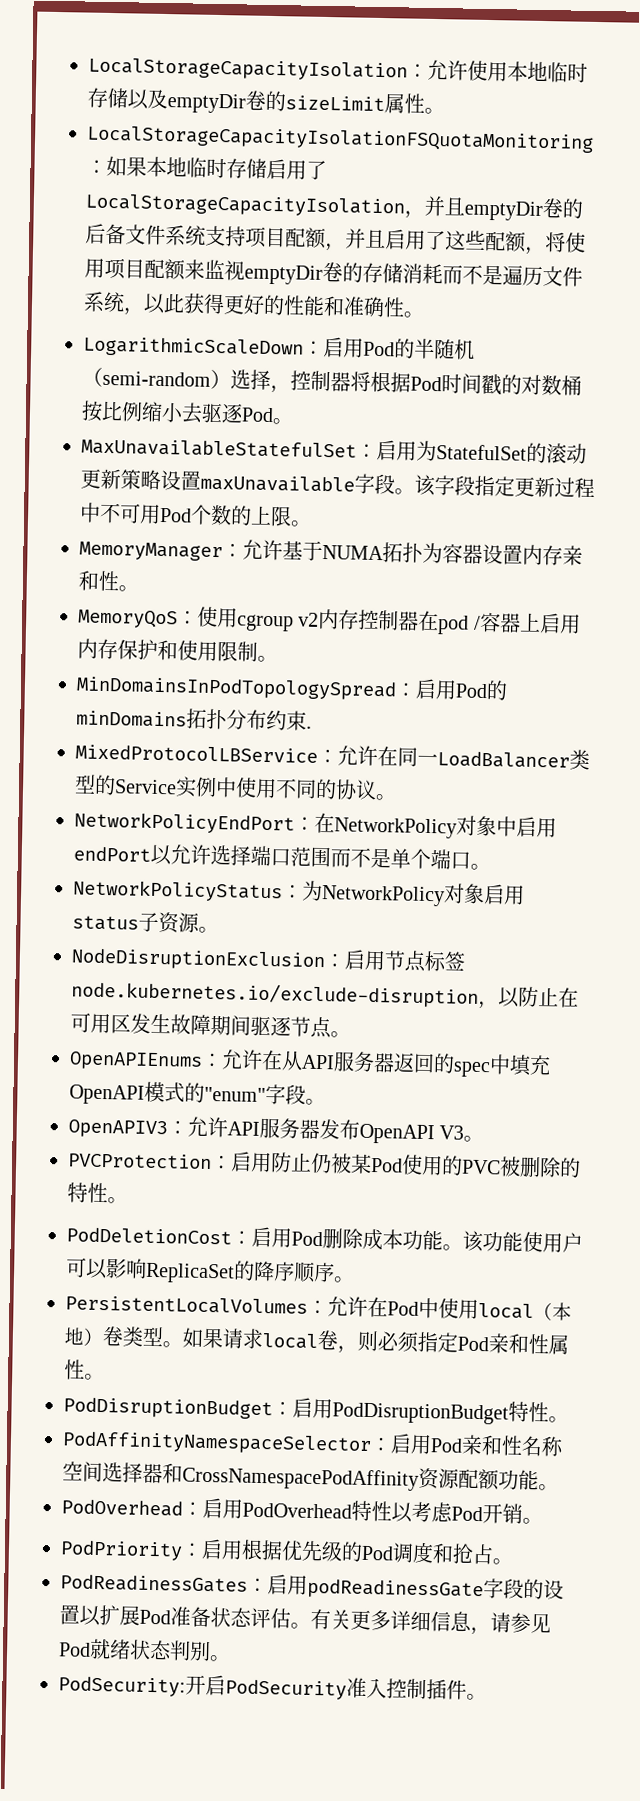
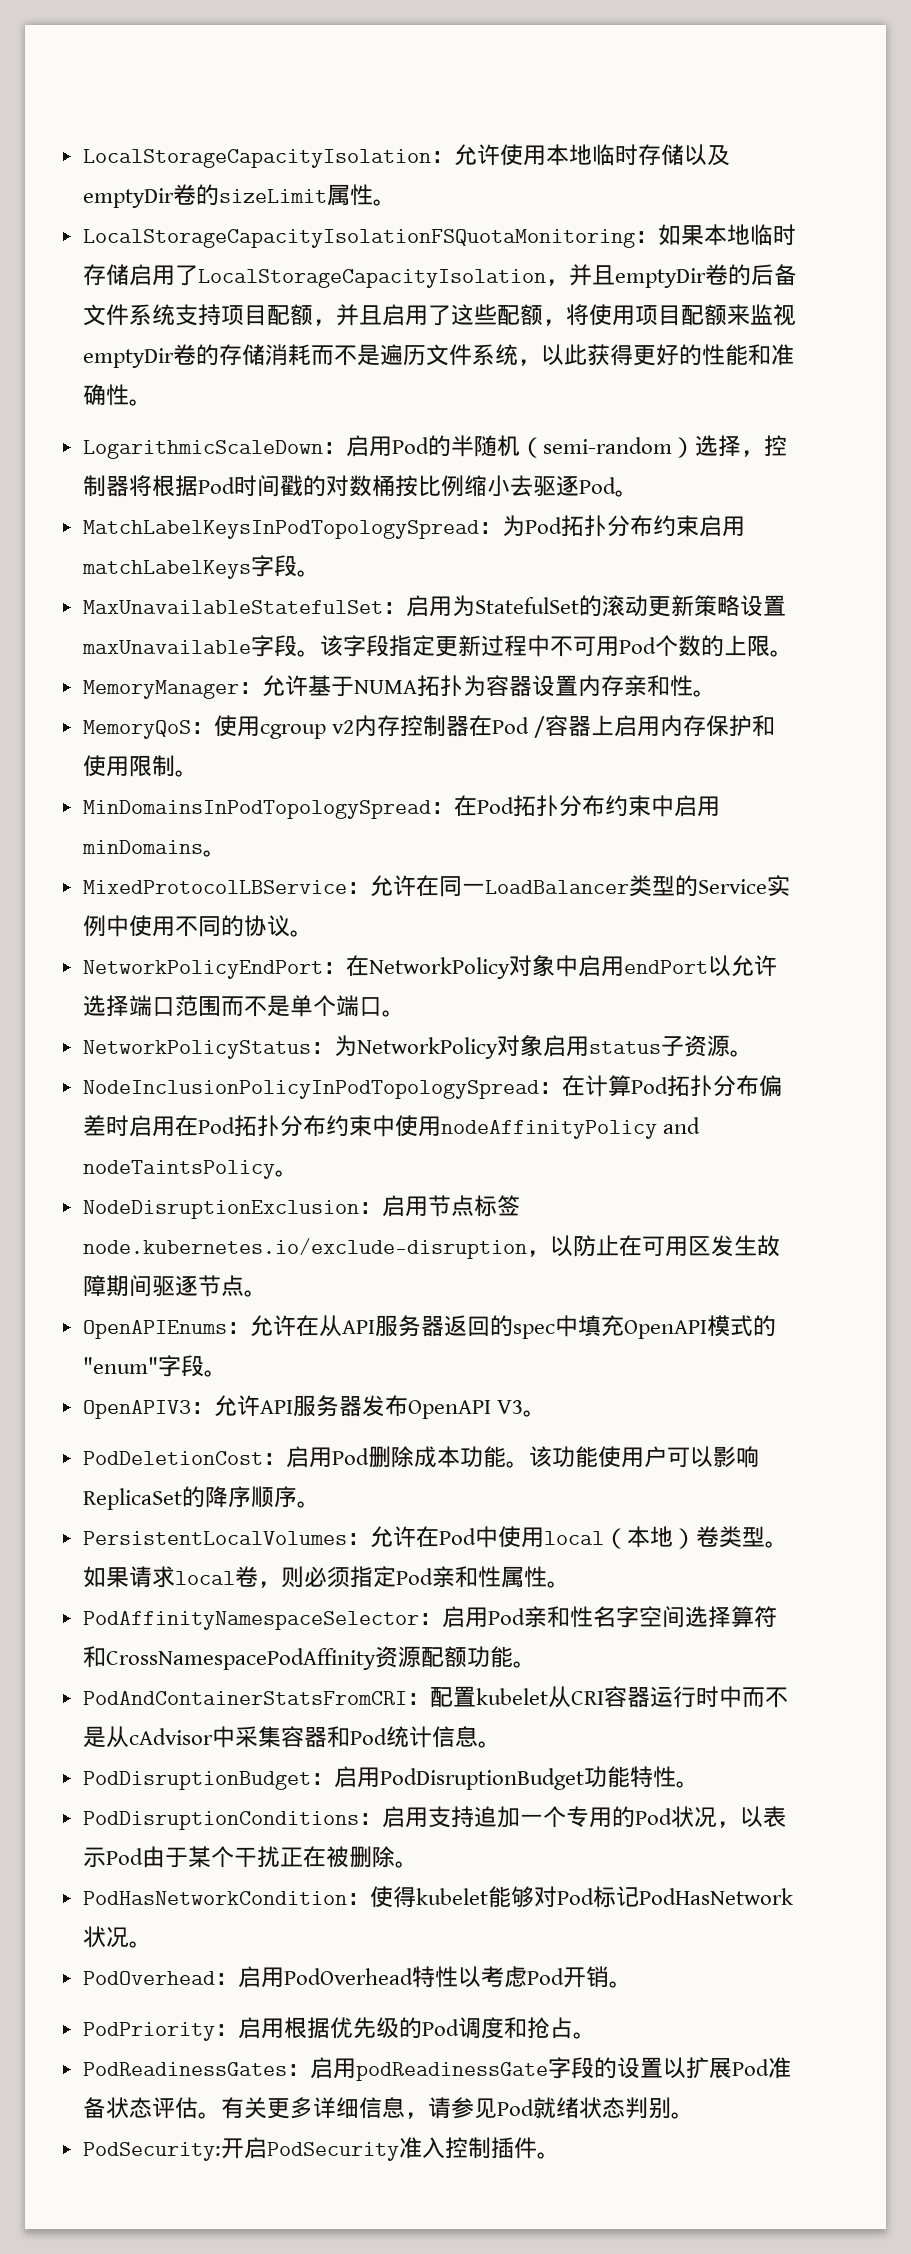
+ MatchLabelKeysInPodTopologySpread：为Pod拓扑分布约束启用matchLabelKeys字段。
- MemoryQoS：使用cgroup v2内存控制器在pod /容器上启用内存保护和使用限制。
+ MemoryQoS：使用cgroup v2内存控制器在Pod /容器上启用内存保护和使用限制。
- MinDomainsInPodTopologySpread：启用Pod的minDomains拓扑分布约束.
+ MinDomainsInPodTopologySpread：在Pod拓扑分布约束中启用minDomains。
+ NodeInclusionPolicyInPodTopologySpread：在计算Pod拓扑分布偏差时启用在Pod拓扑分布约束中使用nodeAffinityPolicy and nodeTaintsPolicy。
- PVCProtection：启用防止仍被某Pod使用的PVC被删除的特性。
- PodDisruptionBudget：启用PodDisruptionBudget特性。
- PodAffinityNamespaceSelector：启用Pod亲和性名称空间选择器和CrossNamespacePodAffinity资源配额功能。
+ PodAffinityNamespaceSelector：启用Pod亲和性名字空间选择算符和CrossNamespacePodAffinity资源配额功能。
+ PodAndContainerStatsFromCRI：配置kubelet从CRI容器运行时中而不是从cAdvisor中采集容器和Pod统计信息。
+ PodDisruptionBudget：启用PodDisruptionBudget功能特性。
+ PodDisruptionConditions：启用支持追加一个专用的Pod状况，以表示Pod由于某个干扰正在被删除。
+ PodHasNetworkCondition：使得kubelet能够对Pod标记PodHasNetwork状况。

